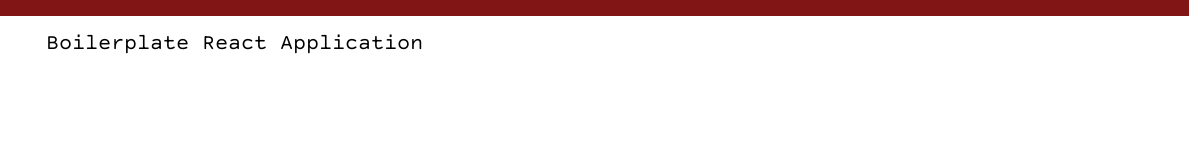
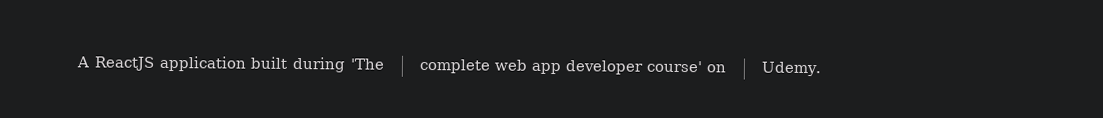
- Boilerplate React Application
+ A ReactJS application built during 'The complete web app developer course' on Udemy.

